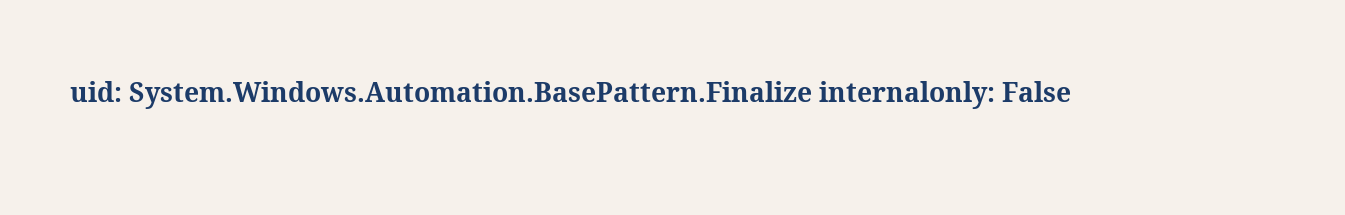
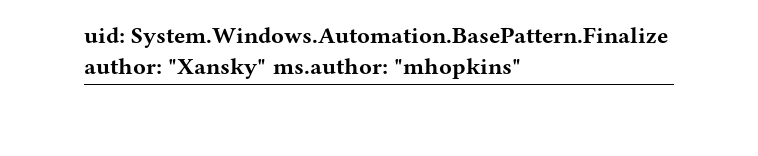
- uid: System.Windows.Automation.BasePattern.Finalize internalonly: False
+ uid: System.Windows.Automation.BasePattern.Finalize author: "Xansky" ms.author: "mhopkins"

